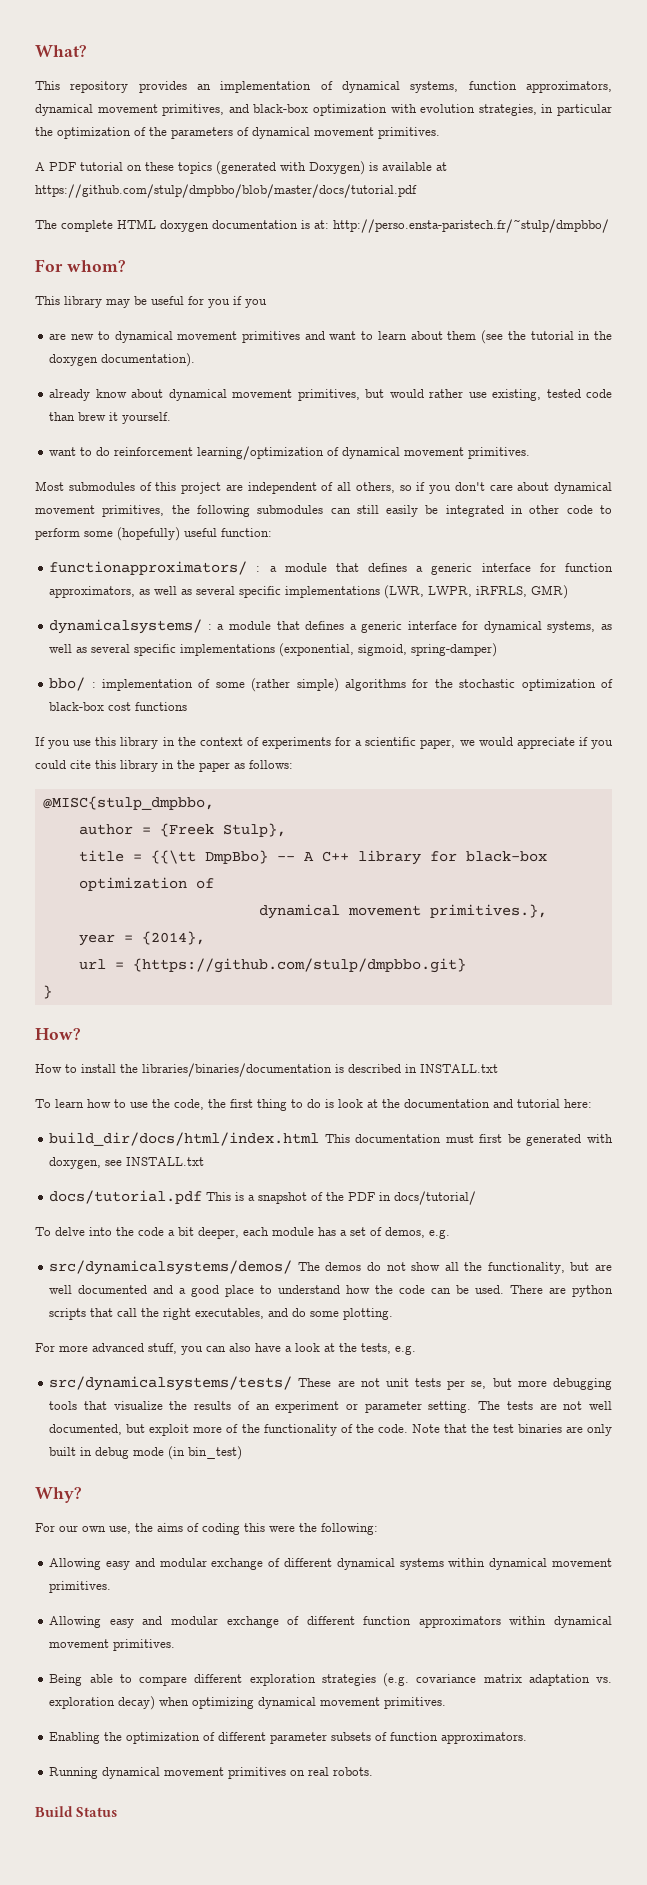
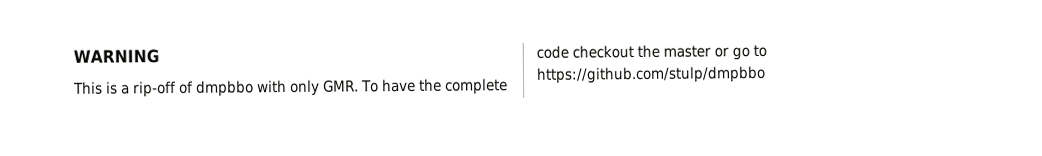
- What?
- This repository provides an implementation of dynamical systems, function approximators, dynamical movement primitives, and black-box optimization with evolution strategies, in particular the optimization of the parameters of dynamical movement primitives.
- A PDF tutorial on these topics (generated with Doxygen) is available at https://github.com/stulp/dmpbbo/blob/master/docs/tutorial.pdf
- The complete HTML doxygen documentation is at: http://perso.ensta-paristech.fr/~stulp/dmpbbo/
- For whom?
- This library may be useful for you if you
- are new to dynamical movement primitives and want to learn about them (see the tutorial in the doxygen documentation).
- already know about dynamical movement primitives, but would rather use existing, tested code than brew it yourself.
- want to do reinforcement learning/optimization of dynamical movement primitives.
- Most submodules of this project are independent of all others, so if you don't care about dynamical movement primitives, the following submodules can still easily be integrated in other code to perform some (hopefully) useful function:
- functionapproximators/ : a module that defines a generic interface for function approximators, as well as several specific implementations (LWR, LWPR, iRFRLS, GMR)
- dynamicalsystems/ : a module that defines a generic interface for dynamical systems, as well as several specific implementations (exponential, sigmoid, spring-damper)
- bbo/ : implementation of some (rather simple) algorithms for the stochastic optimization of black-box cost functions
- If you use this library in the context of experiments for a scientific paper, we would appreciate if you could cite this library in the paper as follows:
- @MISC{stulp_dmpbbo,
- author = {Freek Stulp},
- title = {{\tt DmpBbo} -- A C++ library for black-box optimization of
- dynamical movement primitives.},
- year = {2014},
- url = {https://github.com/stulp/dmpbbo.git}
- }
- How?
- How to install the libraries/binaries/documentation is described in INSTALL.txt
- To learn how to use the code, the first thing to do is look at the documentation and tutorial here:
- build_dir/docs/html/index.html This documentation must first be generated with doxygen, see INSTALL.txt
- docs/tutorial.pdf This is a snapshot of the PDF in docs/tutorial/
- To delve into the code a bit deeper, each module has a set of demos, e.g.
- src/dynamicalsystems/demos/ The demos do not show all the functionality, but are well documented and a good place to understand how the code can be used. There are python scripts that call the right executables, and do some plotting.
- For more advanced stuff, you can also have a look at the tests, e.g.
- src/dynamicalsystems/tests/ These are not unit tests per se, but more debugging tools that visualize the results of an experiment or parameter setting. The tests are not well documented, but exploit more of the functionality of the code. Note that the test binaries are only built in debug mode (in bin_test)
- Why?
- For our own use, the aims of coding this were the following:
- Allowing easy and modular exchange of different dynamical systems within dynamical movement primitives.
- Allowing easy and modular exchange of different function approximators within dynamical movement primitives.
- Being able to compare different exploration strategies (e.g. covariance matrix adaptation vs. exploration decay) when optimizing dynamical movement primitives.
- Enabling the optimization of different parameter subsets of function approximators.
- Running dynamical movement primitives on real robots.
- Build Status
+ WARNING
+ This is a rip-off of dmpbbo with only GMR. To have the complete code checkout the master or go to https://github.com/stulp/dmpbbo

